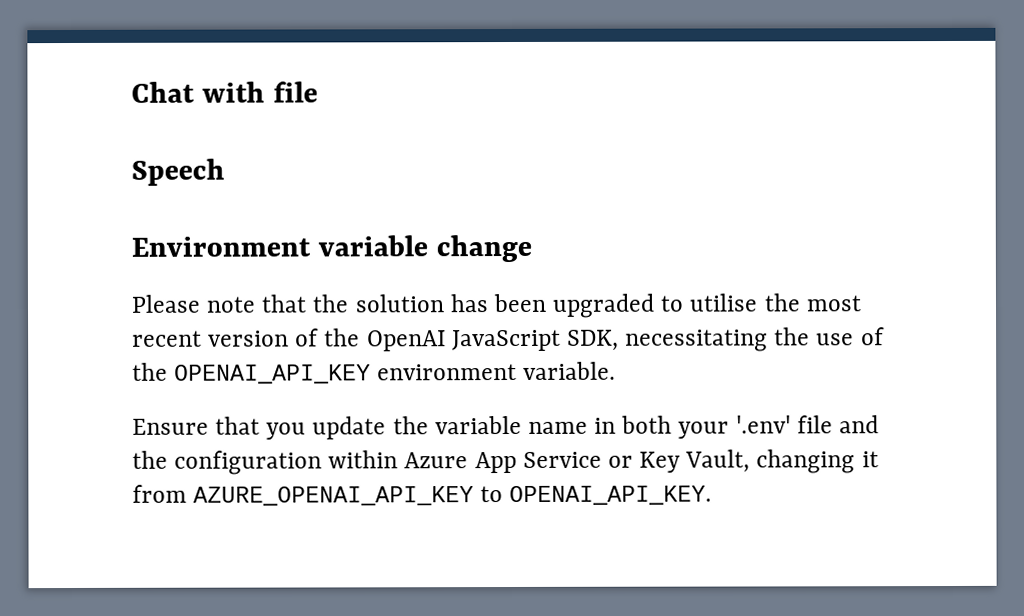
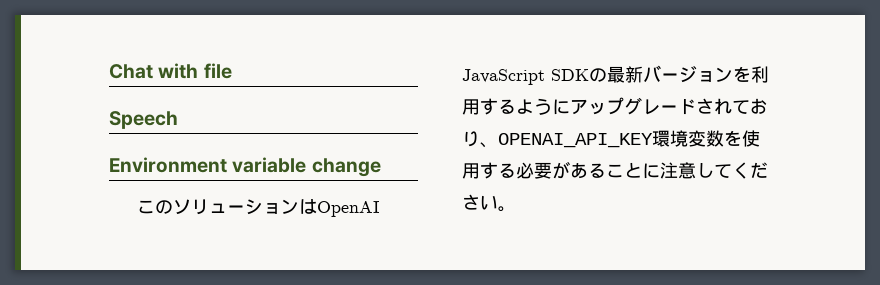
- Please note that the solution has been upgraded to utilise the most recent version of the OpenAI JavaScript SDK, necessitating the use of the OPENAI_API_KEY environment variable.
- Ensure that you update the variable name in both your '.env' file and the configuration within Azure App Service or Key Vault, changing it from AZURE_OPENAI_API_KEY to OPENAI_API_KEY.
+ このソリューションはOpenAI JavaScript SDKの最新バージョンを利用するようにアップグレードされており、OPENAI_API_KEY環境変数を使用する必要があることに注意してください。

